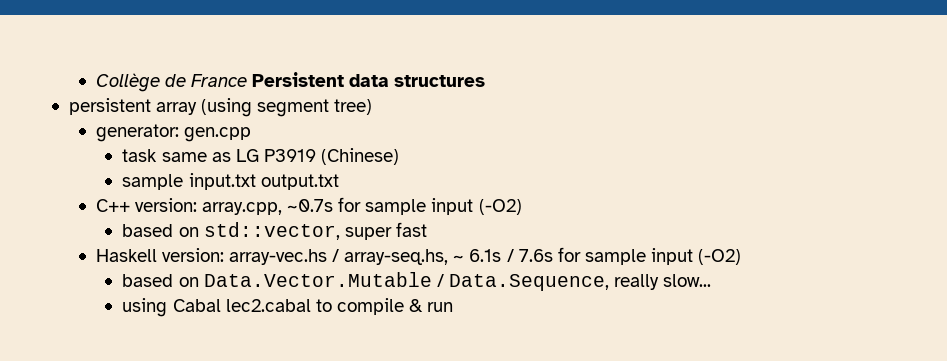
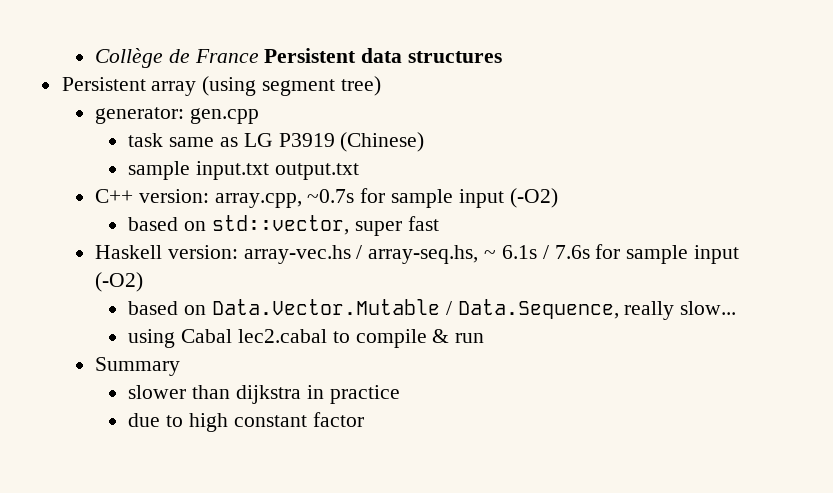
- persistent array (using segment tree)
+ Persistent array (using segment tree)
+ Summary
+ slower than dijkstra in practice
+ due to high constant factor

